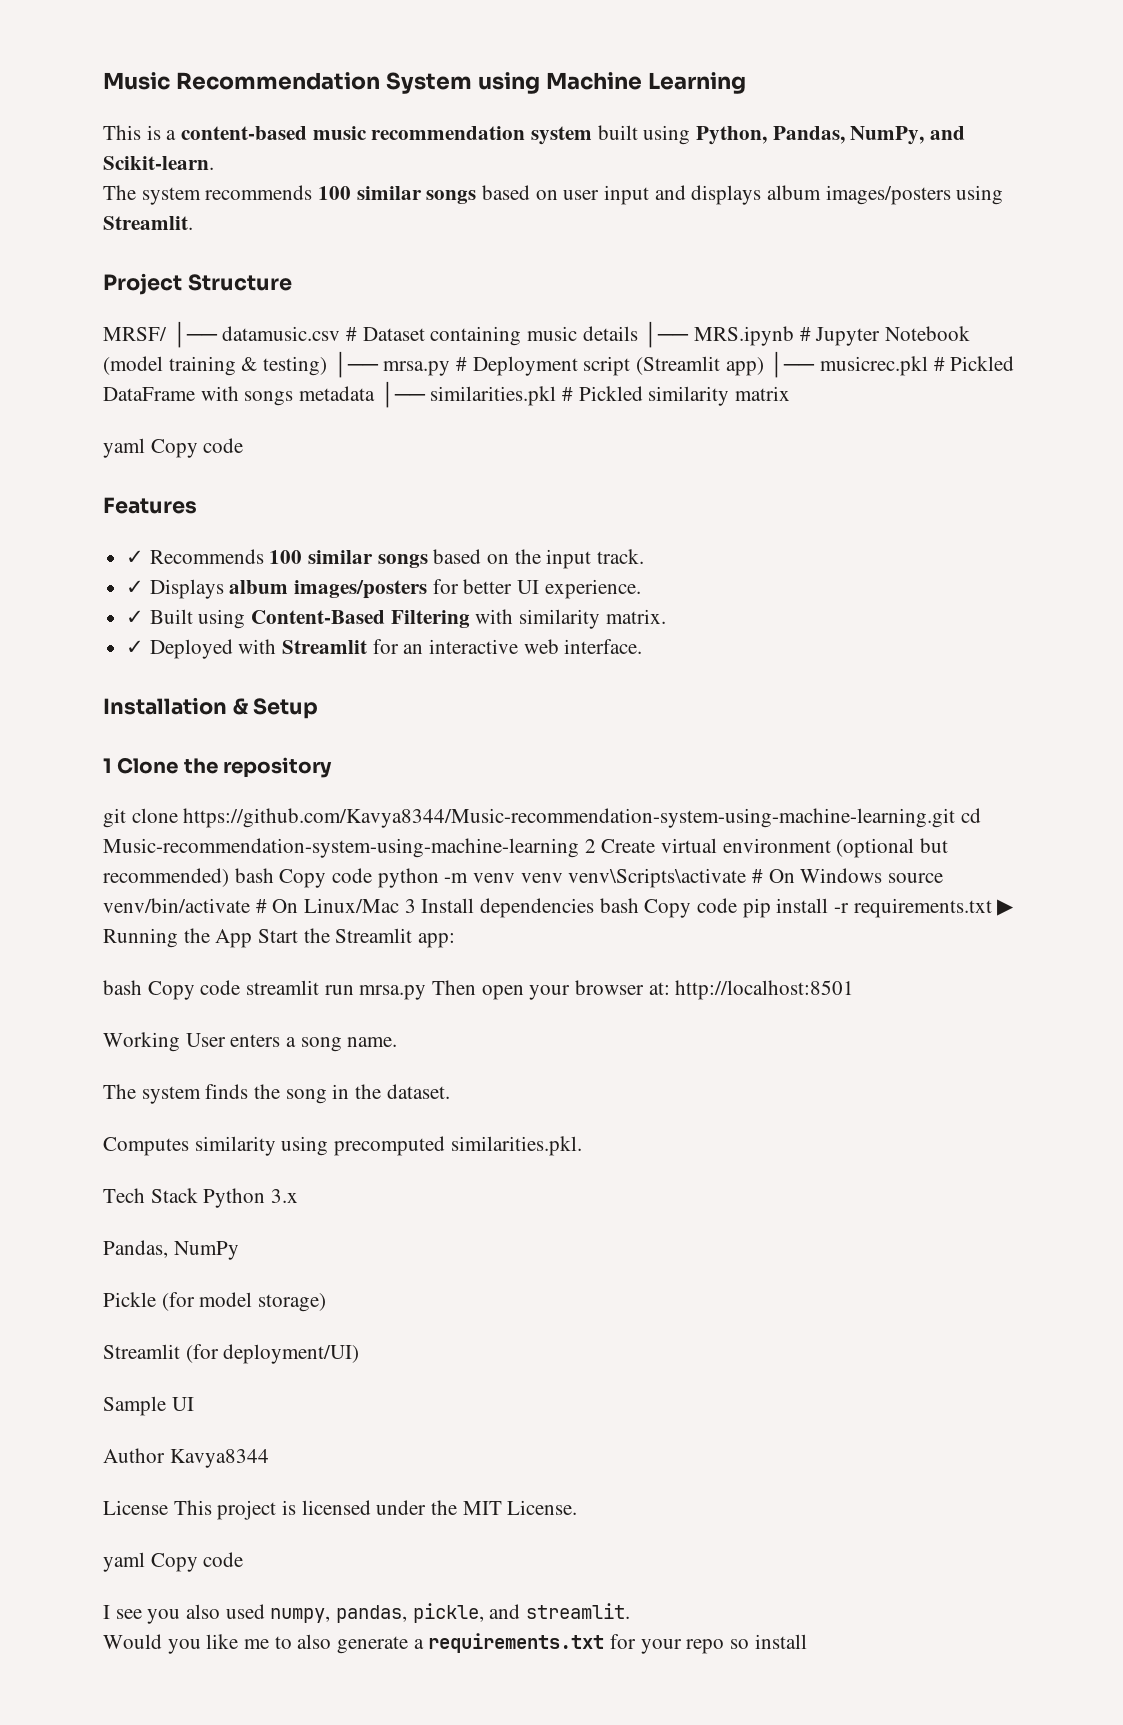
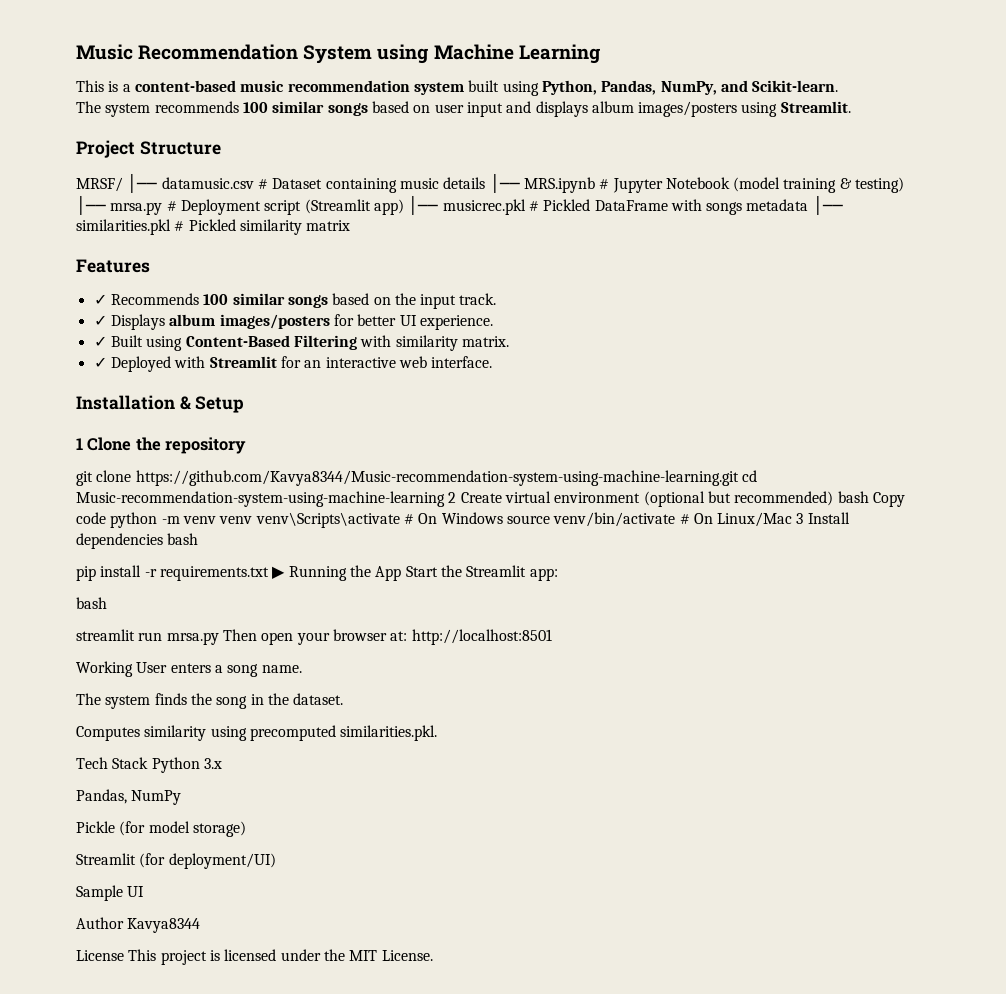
  MRSF/ │── datamusic.csv # Dataset containing music details │── MRS.ipynb # Jupyter Notebook (model training & testing) │── mrsa.py # Deployment script (Streamlit app) │── musicrec.pkl # Pickled DataFrame with songs metadata │── similarities.pkl # Pickled similarity matrix
- yaml Copy code
- git clone https://github.com/Kavya8344/Music-recommendation-system-using-machine-learning.git cd Music-recommendation-system-using-machine-learning 2 Create virtual environment (optional but recommended) bash Copy code python -m venv venv venv\Scripts\activate # On Windows source venv/bin/activate # On Linux/Mac 3 Install dependencies bash Copy code pip install -r requirements.txt ▶ Running the App Start the Streamlit app:
- bash Copy code streamlit run mrsa.py Then open your browser at: http://localhost:8501
+ git clone https://github.com/Kavya8344/Music-recommendation-system-using-machine-learning.git cd Music-recommendation-system-using-machine-learning 2 Create virtual environment (optional but recommended) bash Copy code python -m venv venv venv\Scripts\activate # On Windows source venv/bin/activate # On Linux/Mac 3 Install dependencies bash
+ pip install -r requirements.txt ▶ Running the App Start the Streamlit app:
+ bash
+ streamlit run mrsa.py Then open your browser at: http://localhost:8501
  License This project is licensed under the MIT License.
- yaml Copy code
- I see you also used numpy, pandas, pickle, and streamlit.
- Would you like me to also generate a requirements.txt for your repo so install

